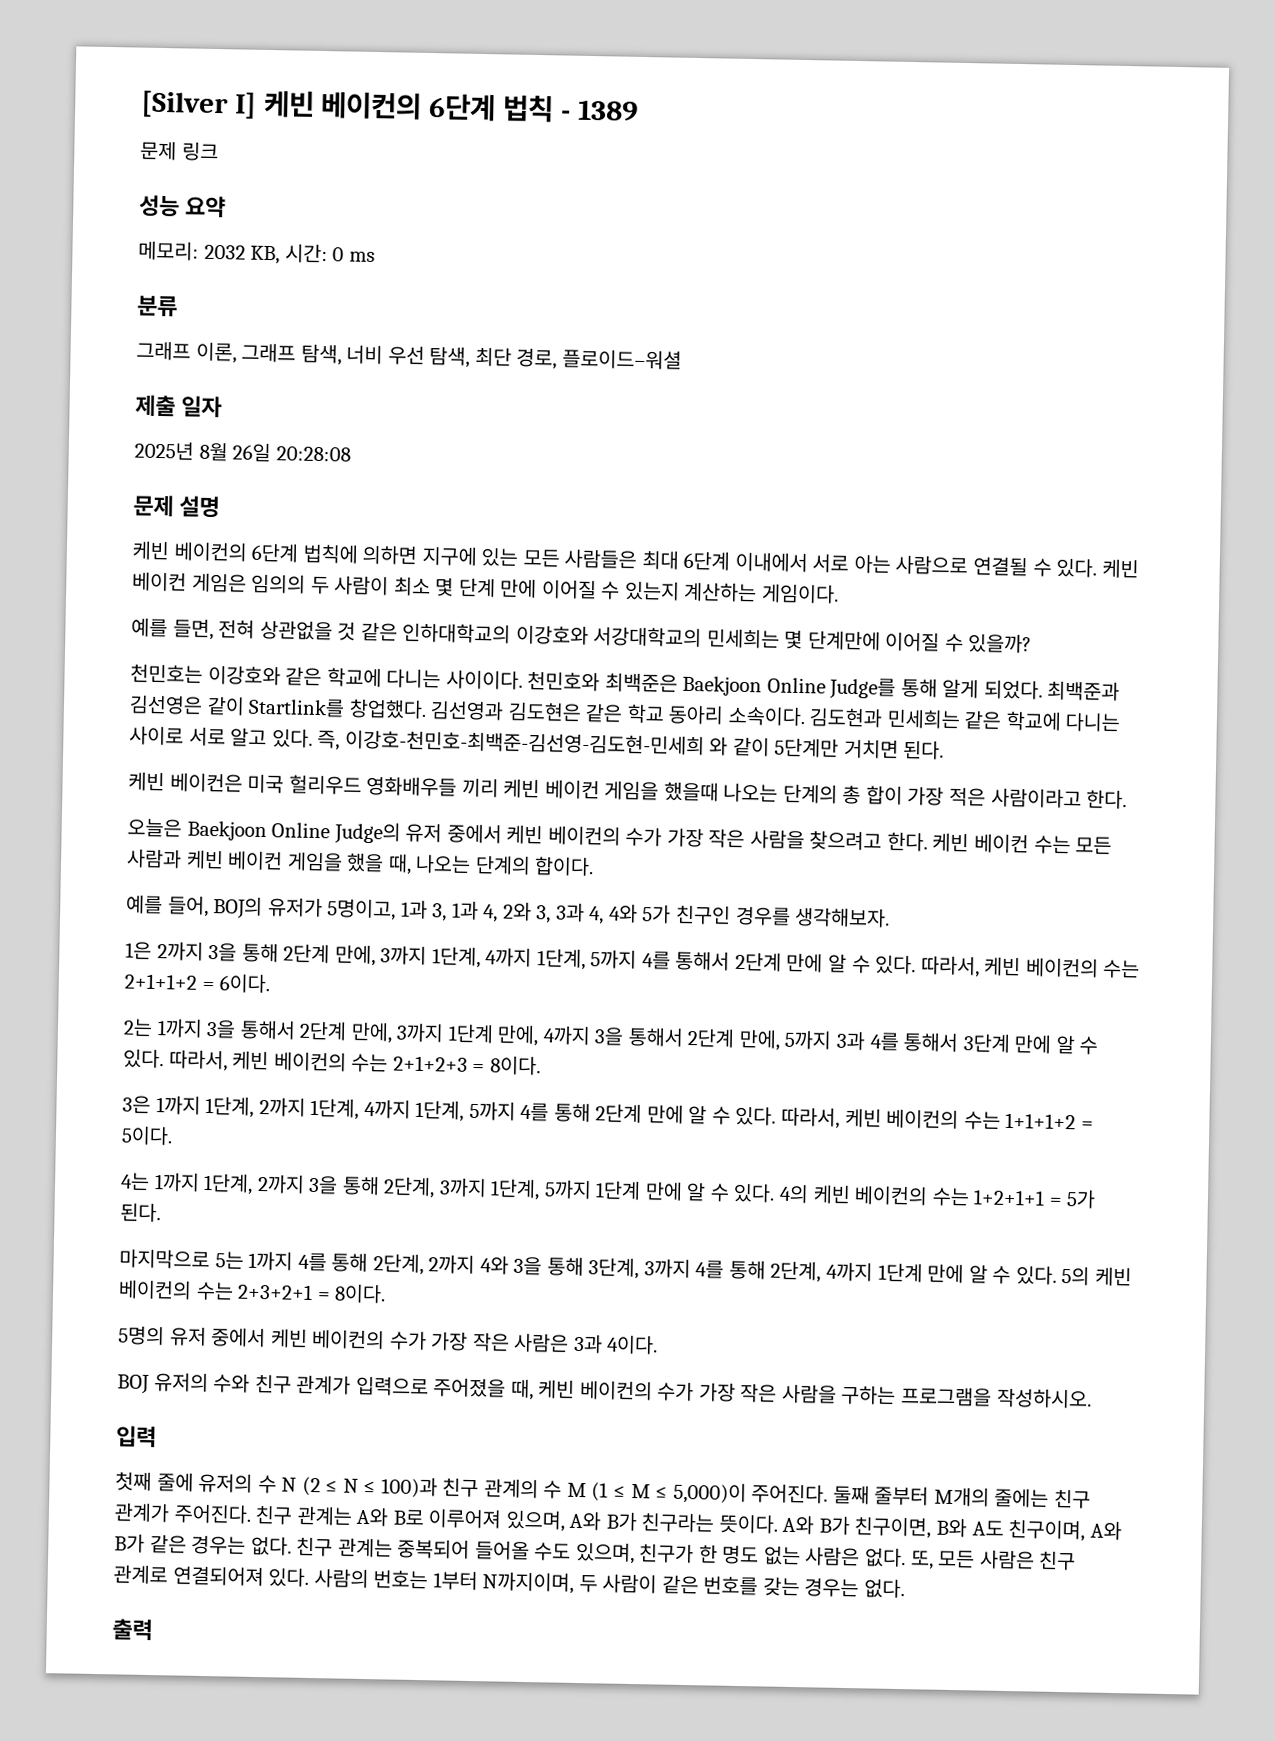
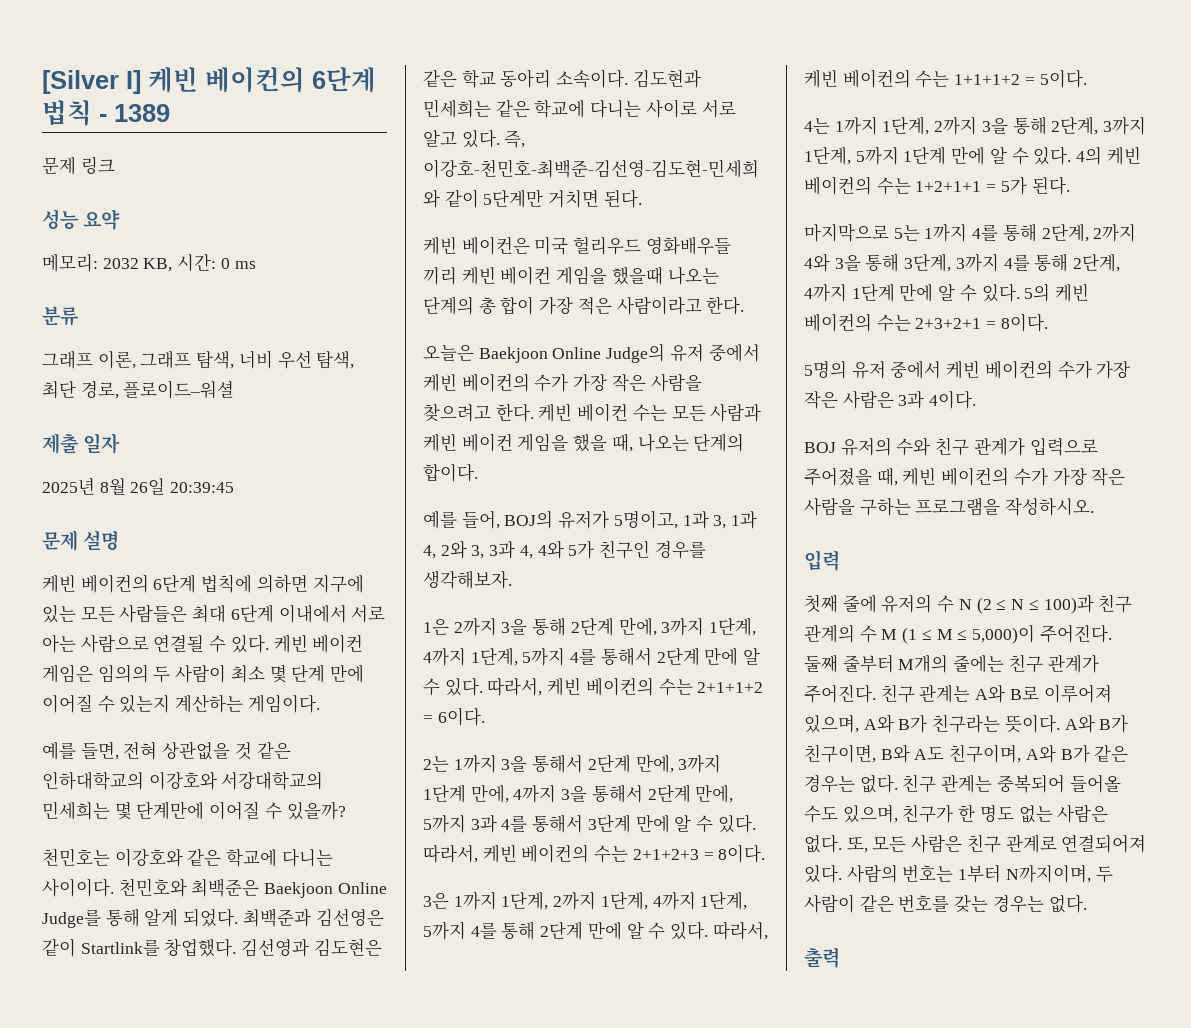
- 2025년 8월 26일 20:28:08
+ 2025년 8월 26일 20:39:45

